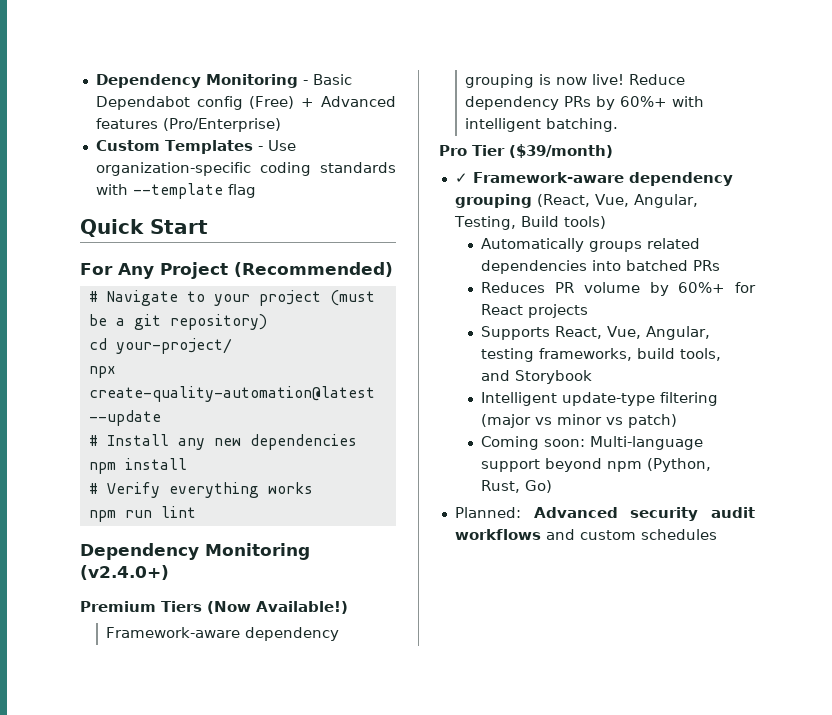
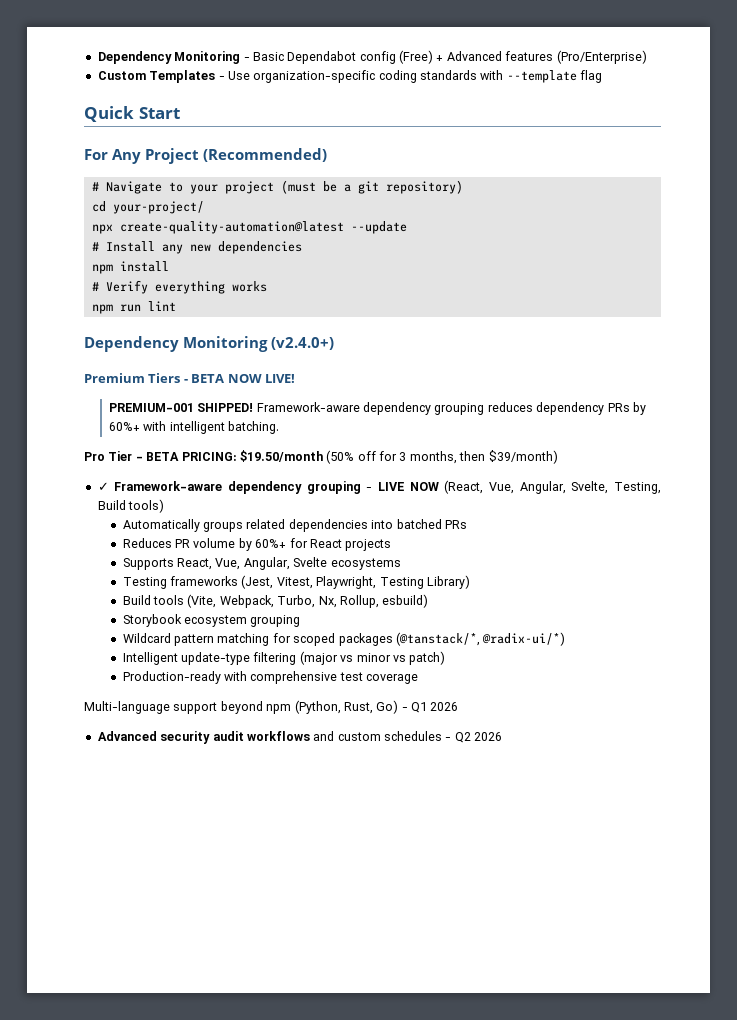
- Premium Tiers (Now Available!)
- Framework-aware dependency grouping is now live! Reduce dependency PRs by 60%+ with intelligent batching.
+ Premium Tiers - BETA NOW LIVE!
+ PREMIUM-001 SHIPPED! Framework-aware dependency grouping reduces dependency PRs by 60%+ with intelligent batching.
- Pro Tier ($39/month)
+ Pro Tier - BETA PRICING: $19.50/month (50% off for 3 months, then $39/month)
- ✓ Framework-aware dependency grouping (React, Vue, Angular, Testing, Build tools)
+ ✓ Framework-aware dependency grouping - LIVE NOW (React, Vue, Angular, Svelte, Testing, Build tools)
- Supports React, Vue, Angular, testing frameworks, build tools, and Storybook
+ Supports React, Vue, Angular, Svelte ecosystems
+ Testing frameworks (Jest, Vitest, Playwright, Testing Library)
+ Build tools (Vite, Webpack, Turbo, Nx, Rollup, esbuild)
+ Storybook ecosystem grouping
+ Wildcard pattern matching for scoped packages (@tanstack/*, @radix-ui/*)
- Coming soon: Multi-language support beyond npm (Python, Rust, Go)
- Planned: Advanced security audit workflows and custom schedules
+ Production-ready with comprehensive test coverage
+ Multi-language support beyond npm (Python, Rust, Go) - Q1 2026
+ Advanced security audit workflows and custom schedules - Q2 2026

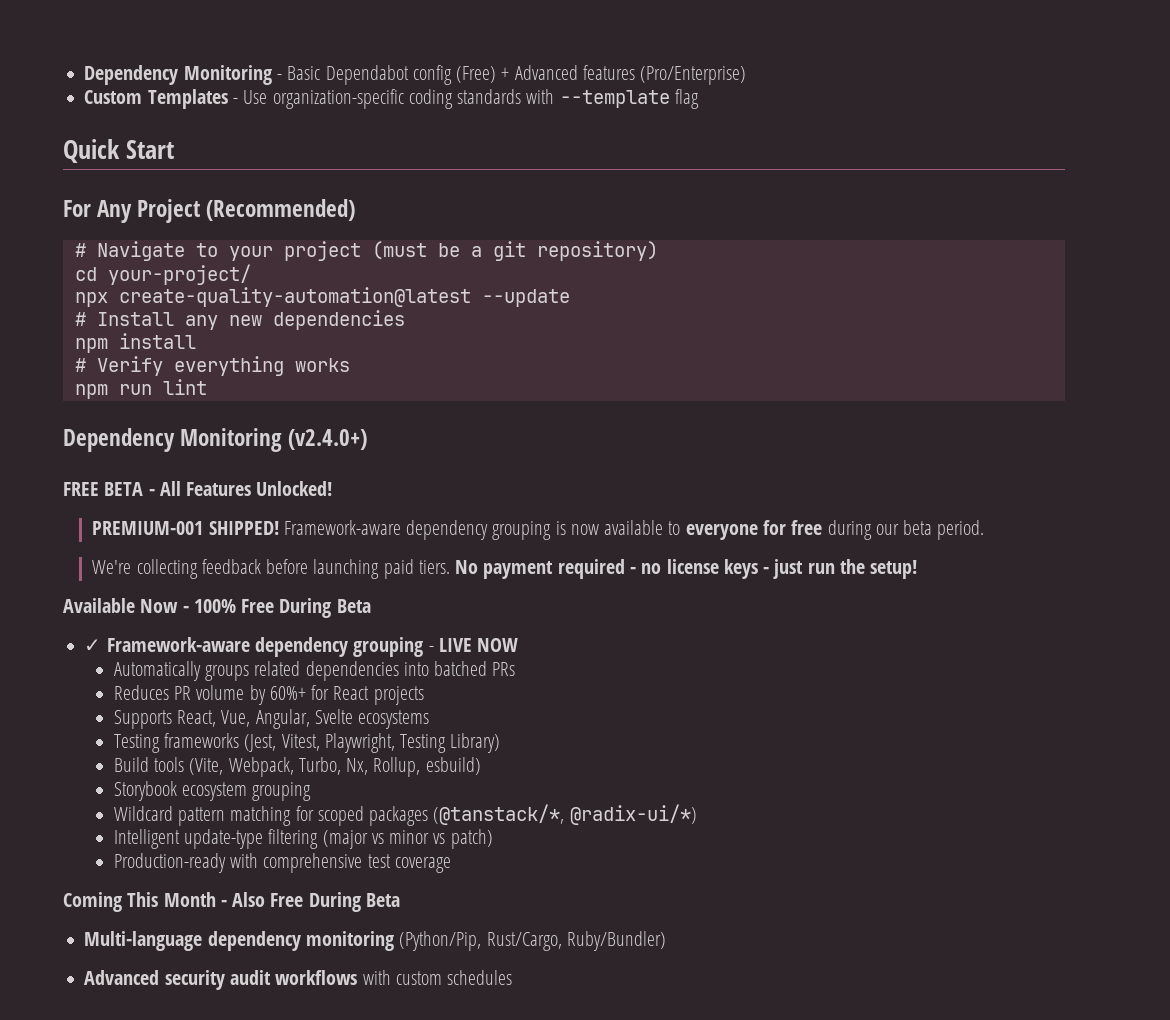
- Premium Tiers - BETA NOW LIVE!
+ FREE BETA - All Features Unlocked!
- Framework-aware dependency grouping reduces dependency PRs by 60%+ with intelligent batching.
- Pro Tier - BETA PRICING: $19.50/month (50% off for 3 months, then $39/month)
+ Framework-aware dependency grouping is now available to everyone for free during our beta period.
+ We're collecting feedback before launching paid tiers. No payment required - no license keys - just run the setup!
+ Available Now - 100% Free During Beta
- ✓ Framework-aware dependency grouping - LIVE NOW (React, Vue, Angular, Svelte, Testing, Build tools)
+ ✓ Framework-aware dependency grouping - LIVE NOW
- Multi-language support beyond npm (Python, Rust, Go) - Q1 2026
+ Coming This Month - Also Free During Beta
+ Multi-language dependency monitoring (Python/Pip, Rust/Cargo, Ruby/Bundler)
- Advanced security audit workflows and custom schedules - Q2 2026
+ Advanced security audit workflows with custom schedules

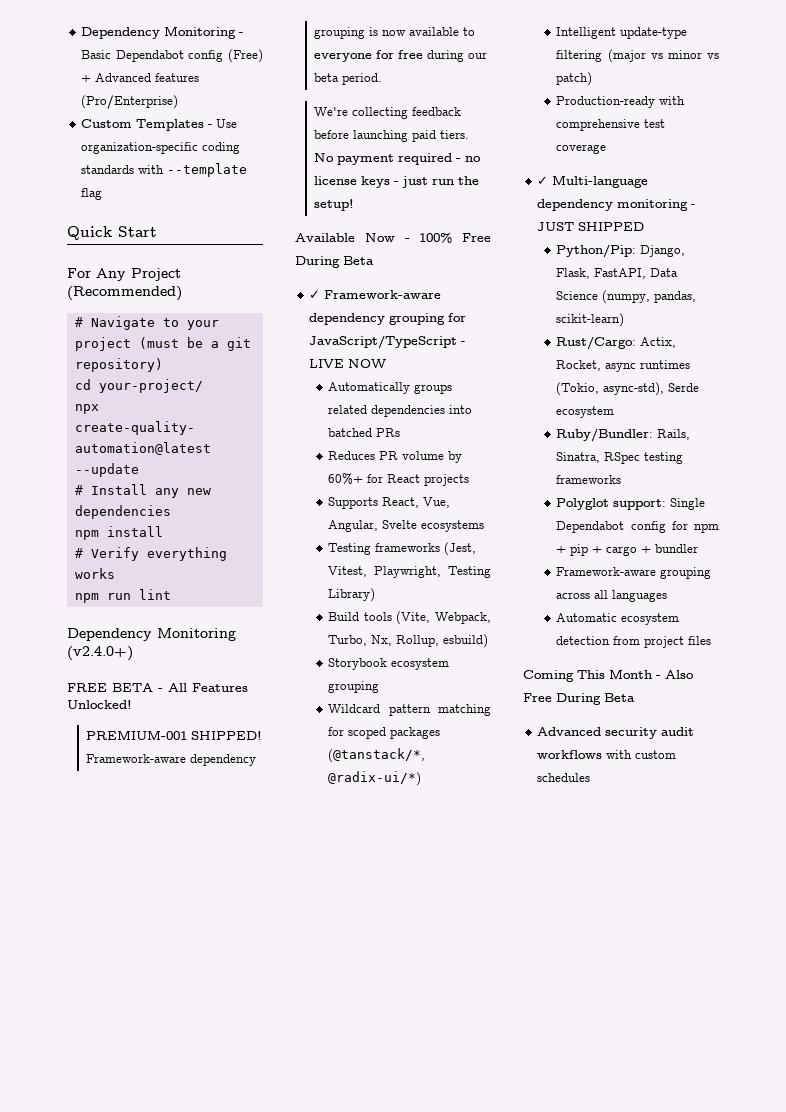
- ✓ Framework-aware dependency grouping - LIVE NOW
+ ✓ Framework-aware dependency grouping for JavaScript/TypeScript - LIVE NOW
+ ✓ Multi-language dependency monitoring - JUST SHIPPED
+ Python/Pip: Django, Flask, FastAPI, Data Science (numpy, pandas, scikit-learn)
+ Rust/Cargo: Actix, Rocket, async runtimes (Tokio, async-std), Serde ecosystem
+ Ruby/Bundler: Rails, Sinatra, RSpec testing frameworks
+ Polyglot support: Single Dependabot config for npm + pip + cargo + bundler
+ Framework-aware grouping across all languages
+ Automatic ecosystem detection from project files
- Multi-language dependency monitoring (Python/Pip, Rust/Cargo, Ruby/Bundler)

